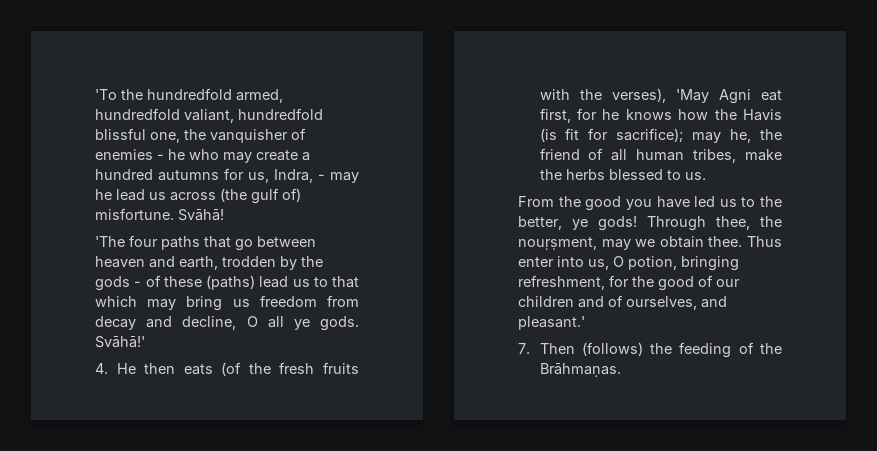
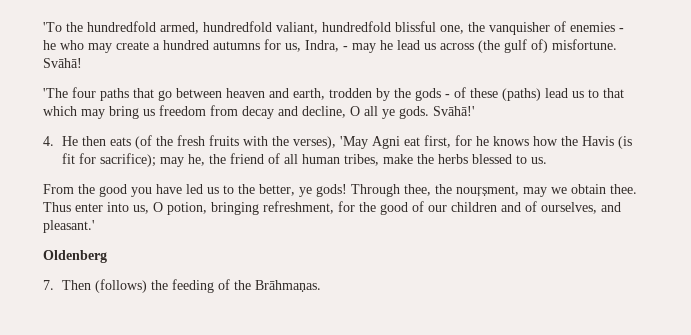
+ Oldenberg

